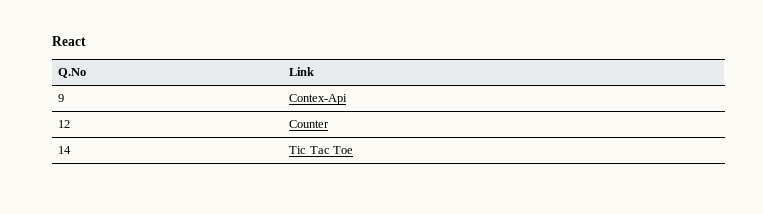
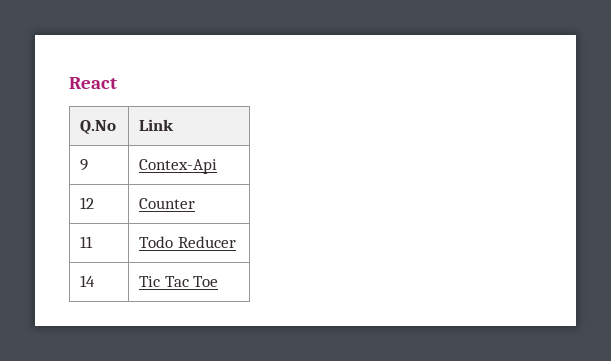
+ 11 | Todo Reducer

